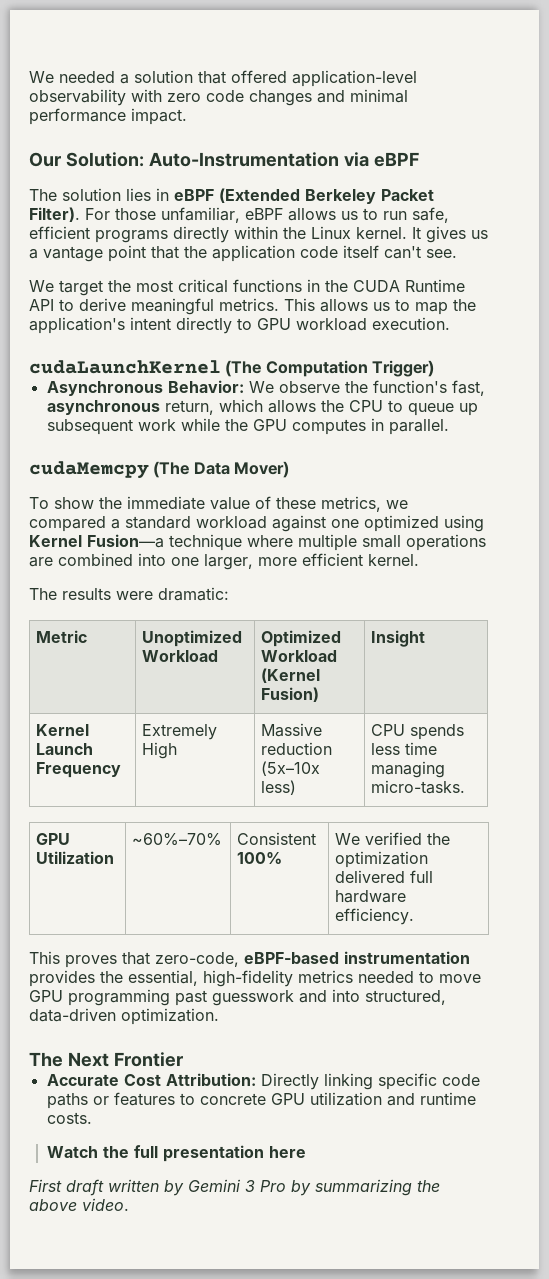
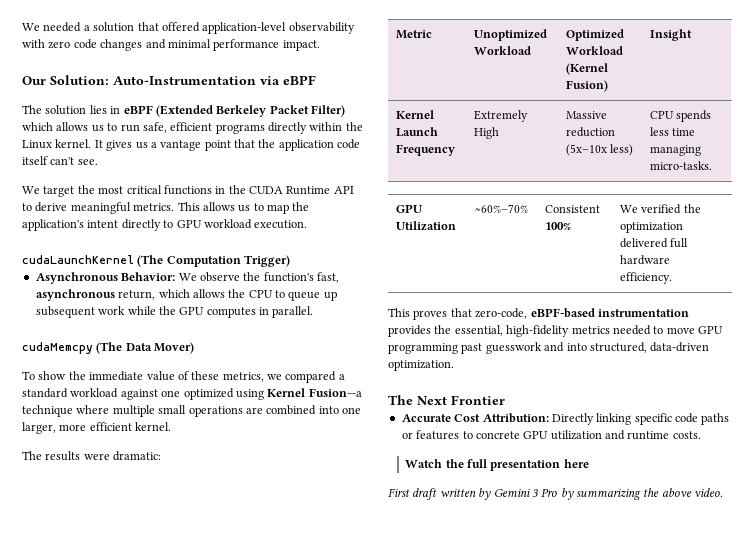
- The solution lies in eBPF (Extended Berkeley Packet Filter). For those unfamiliar, eBPF allows us to run safe, efficient programs directly within the Linux kernel.
+ The solution lies in eBPF (Extended Berkeley Packet Filter) which allows us to run safe, efficient programs directly within the Linux kernel.

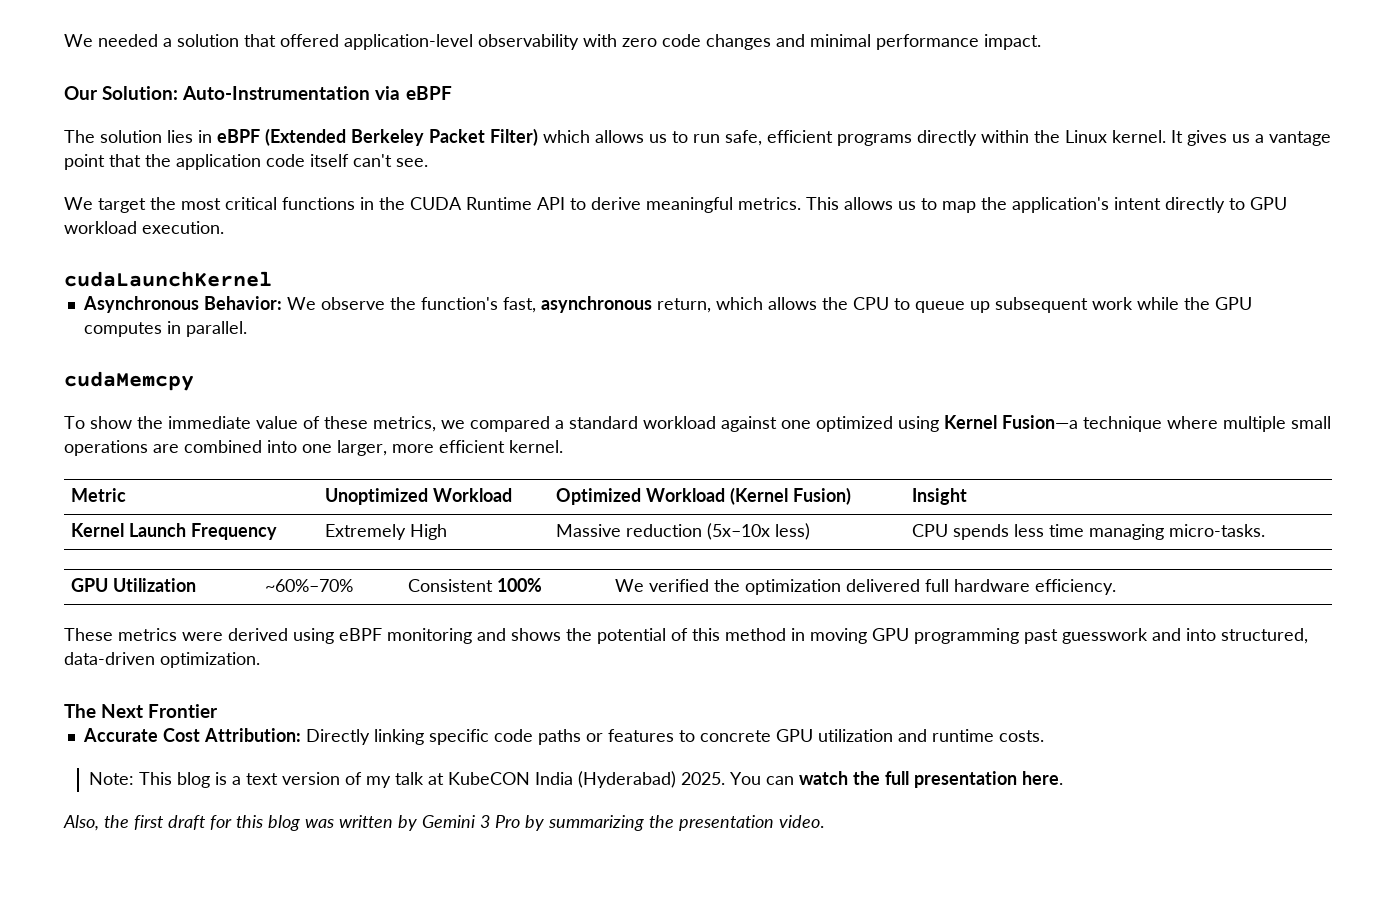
- cudaLaunchKernel (The Computation Trigger)
+ cudaLaunchKernel
- cudaMemcpy (The Data Mover)
+ cudaMemcpy
- The results were dramatic:
- This proves that zero-code, eBPF-based instrumentation provides the essential, high-fidelity metrics needed to move GPU programming past guesswork and into structured, data-driven optimization.
+ These metrics were derived using eBPF monitoring and shows the potential of this method in moving GPU programming past guesswork and into structured, data-driven optimization.
- Watch the full presentation here
- First draft written by Gemini 3 Pro by summarizing the above video.
+ Note: This blog is a text version of my talk at KubeCON India (Hyderabad) 2025. You can watch the full presentation here.
+ Also, the first draft for this blog was written by Gemini 3 Pro by summarizing the presentation video.

